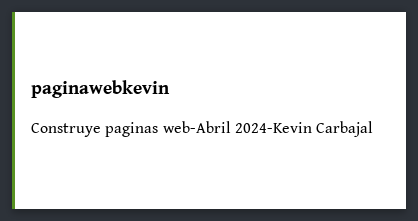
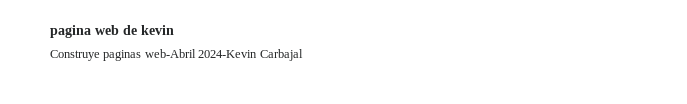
- paginawebkevin
+ pagina web de kevin

